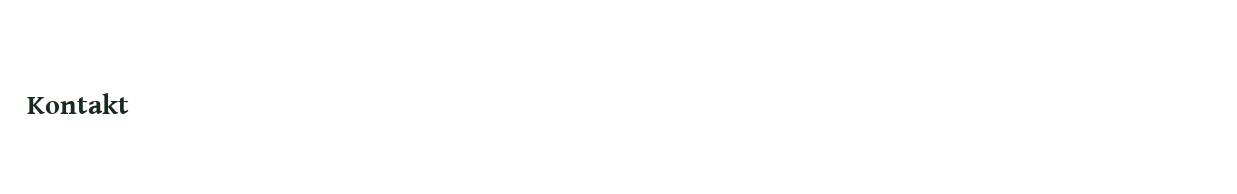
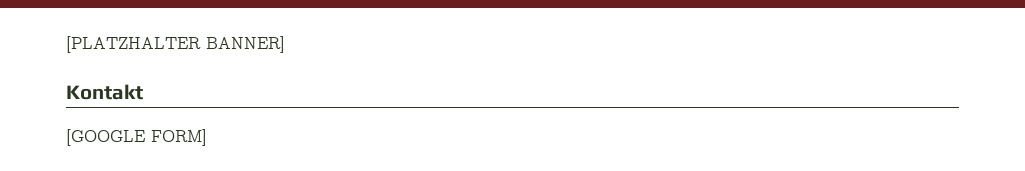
+ [PLATZHALTER BANNER]
+ [GOOGLE FORM]

